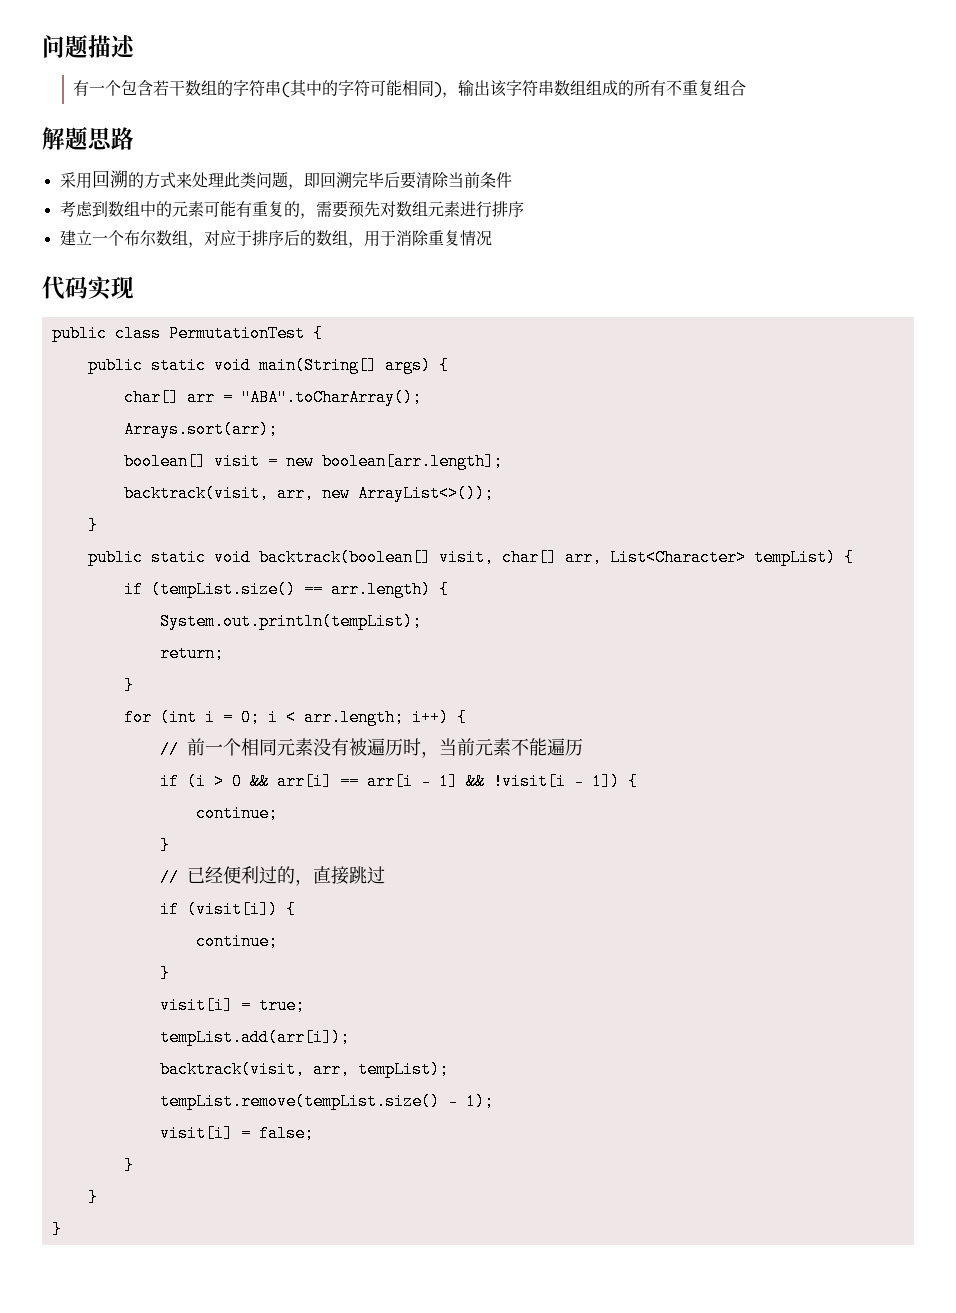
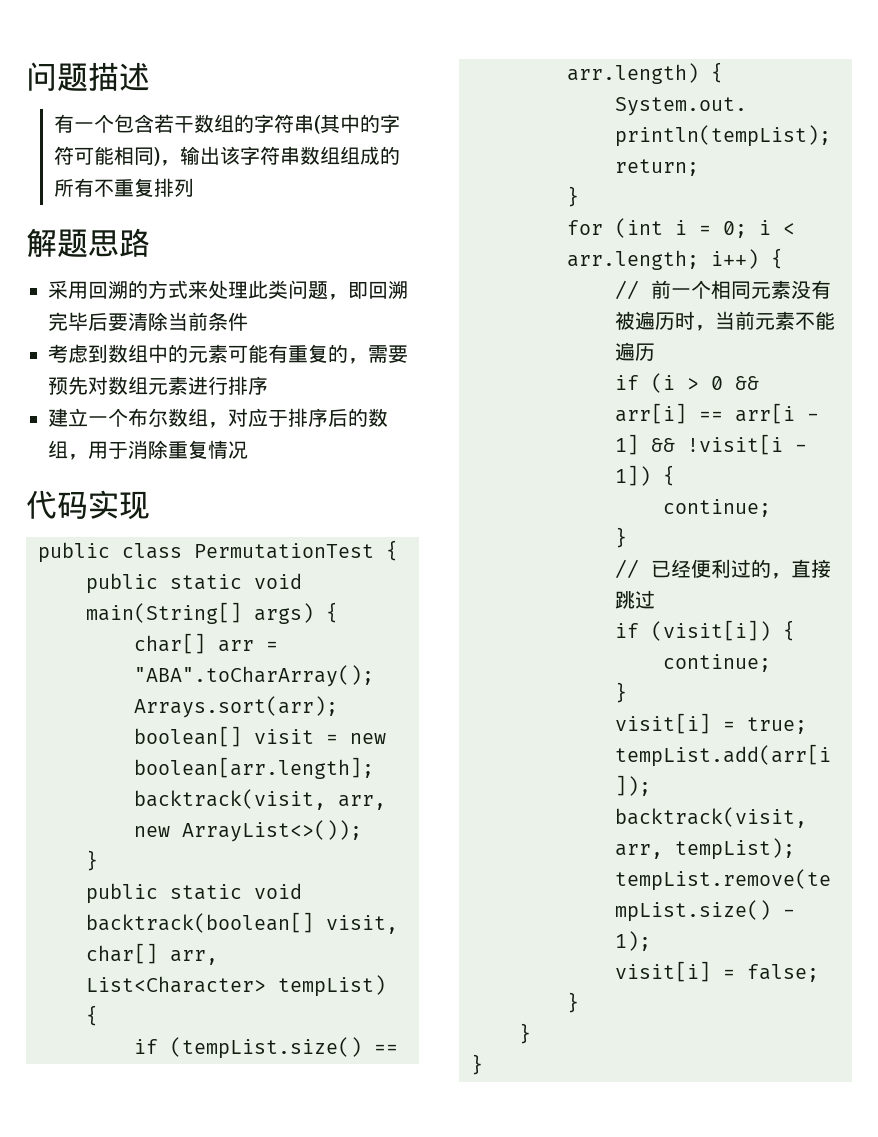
- 有一个包含若干数组的字符串(其中的字符可能相同)，输出该字符串数组组成的所有不重复组合
+ 有一个包含若干数组的字符串(其中的字符可能相同)，输出该字符串数组组成的所有不重复排列

